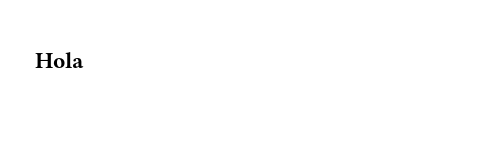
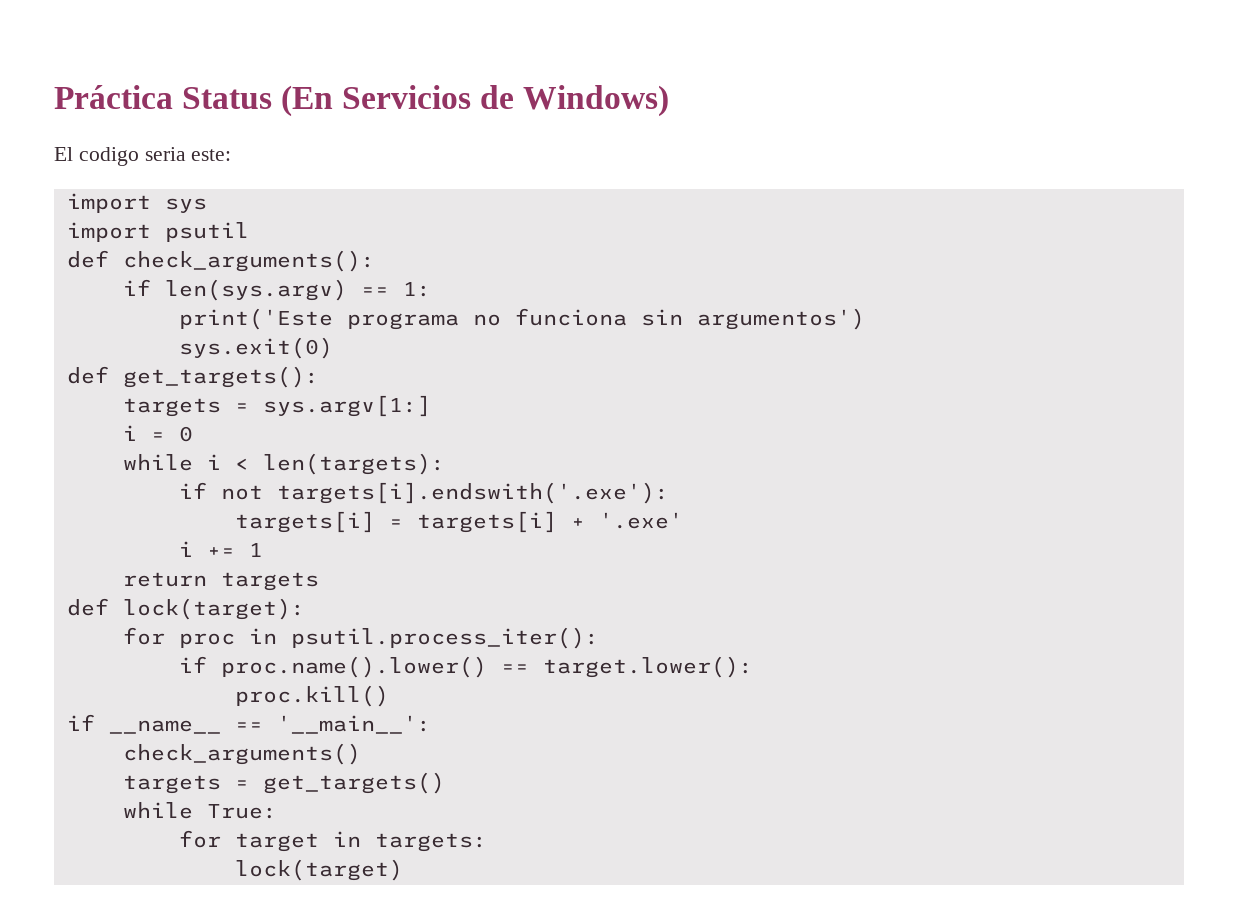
- Hola
+ Práctica Status (En Servicios de Windows)
+ El codigo seria este:
+ import sys
+ import psutil
+ def check_arguments():
+ if len(sys.argv) == 1:
+ print('Este programa no funciona sin argumentos')
+ sys.exit(0)
+ def get_targets():
+ targets = sys.argv[1:]
+ i = 0
+ while i < len(targets):
+ if not targets[i].endswith('.exe'):
+ targets[i] = targets[i] + '.exe'
+ i += 1
+ return targets
+ def lock(target):
+ for proc in psutil.process_iter():
+ if proc.name().lower() == target.lower():
+ proc.kill()
+ if __name__ == '__main__':
+ check_arguments()
+ targets = get_targets()
+ while True:
+ for target in targets:
+ lock(target)

